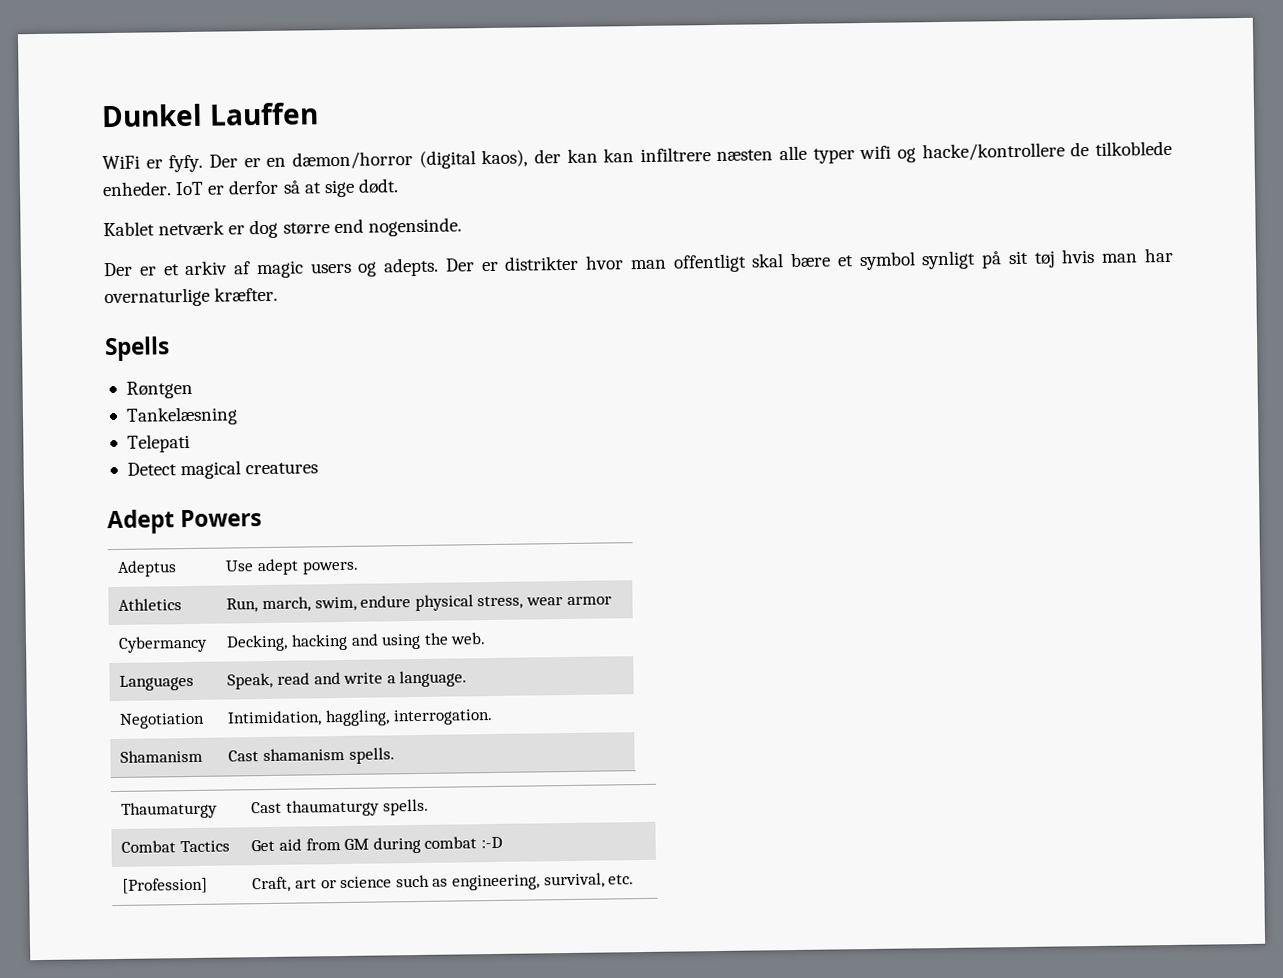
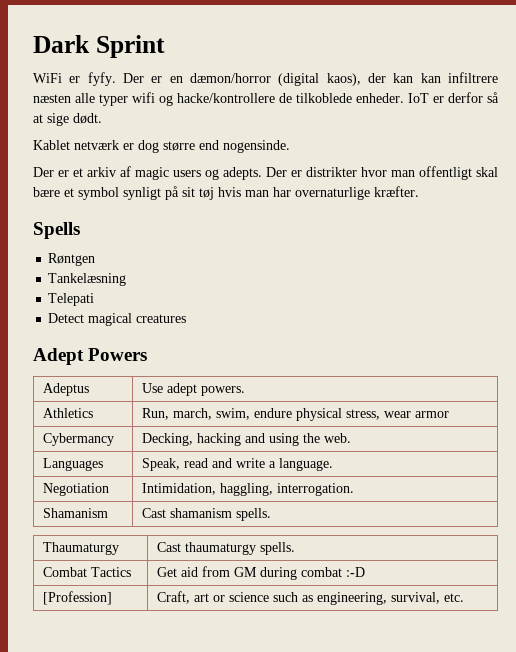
- Dunkel Lauffen
+ Dark Sprint

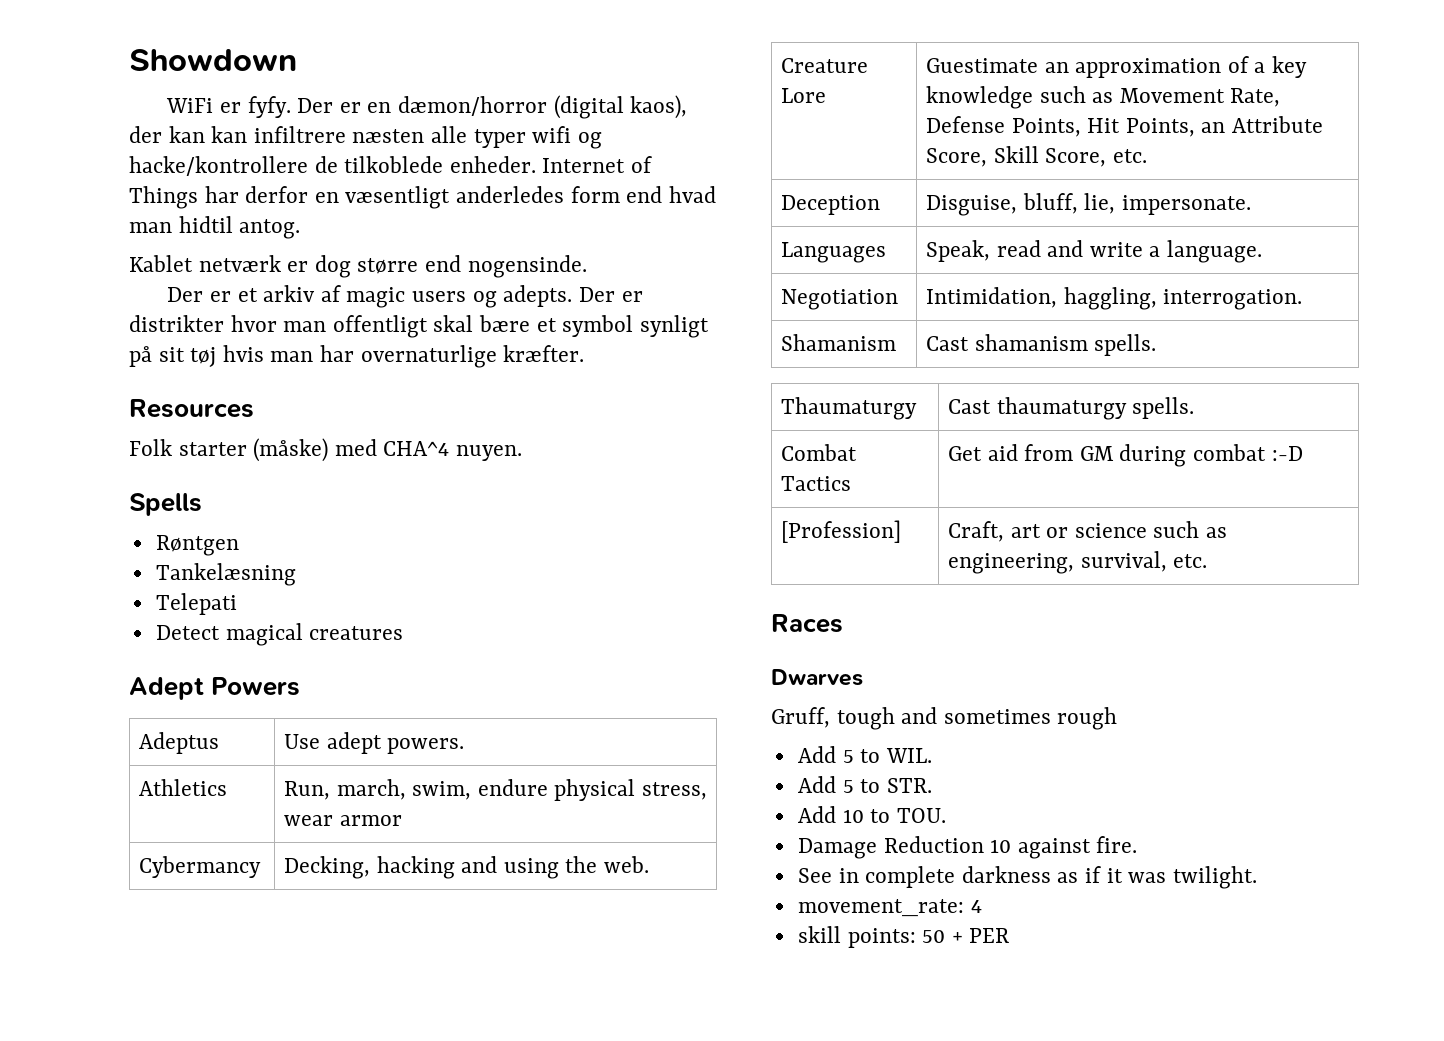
- Dark Sprint
+ Showdown
- IoT er derfor så at sige dødt.
+ Internet of Things har derfor en væsentligt anderledes form end hvad man hidtil antog.
+ Resources
+ Folk starter (måske) med CHA^4 nuyen.
+ Creature Lore | Guestimate an approximation of a key knowledge such as Movement Rate, Defense Points, Hit Points, an Attribute Score, Skill Score, etc.
+ Deception | Disguise, bluff, lie, impersonate.
+ Races
+ Dwarves
+ Gruff, tough and sometimes rough
+ Add 5 to WIL.
+ Add 5 to STR.
+ Add 10 to TOU.
+ Damage Reduction 10 against fire.
+ See in complete darkness as if it was twilight.
+ movement_rate: 4
+ skill points: 50 + PER

